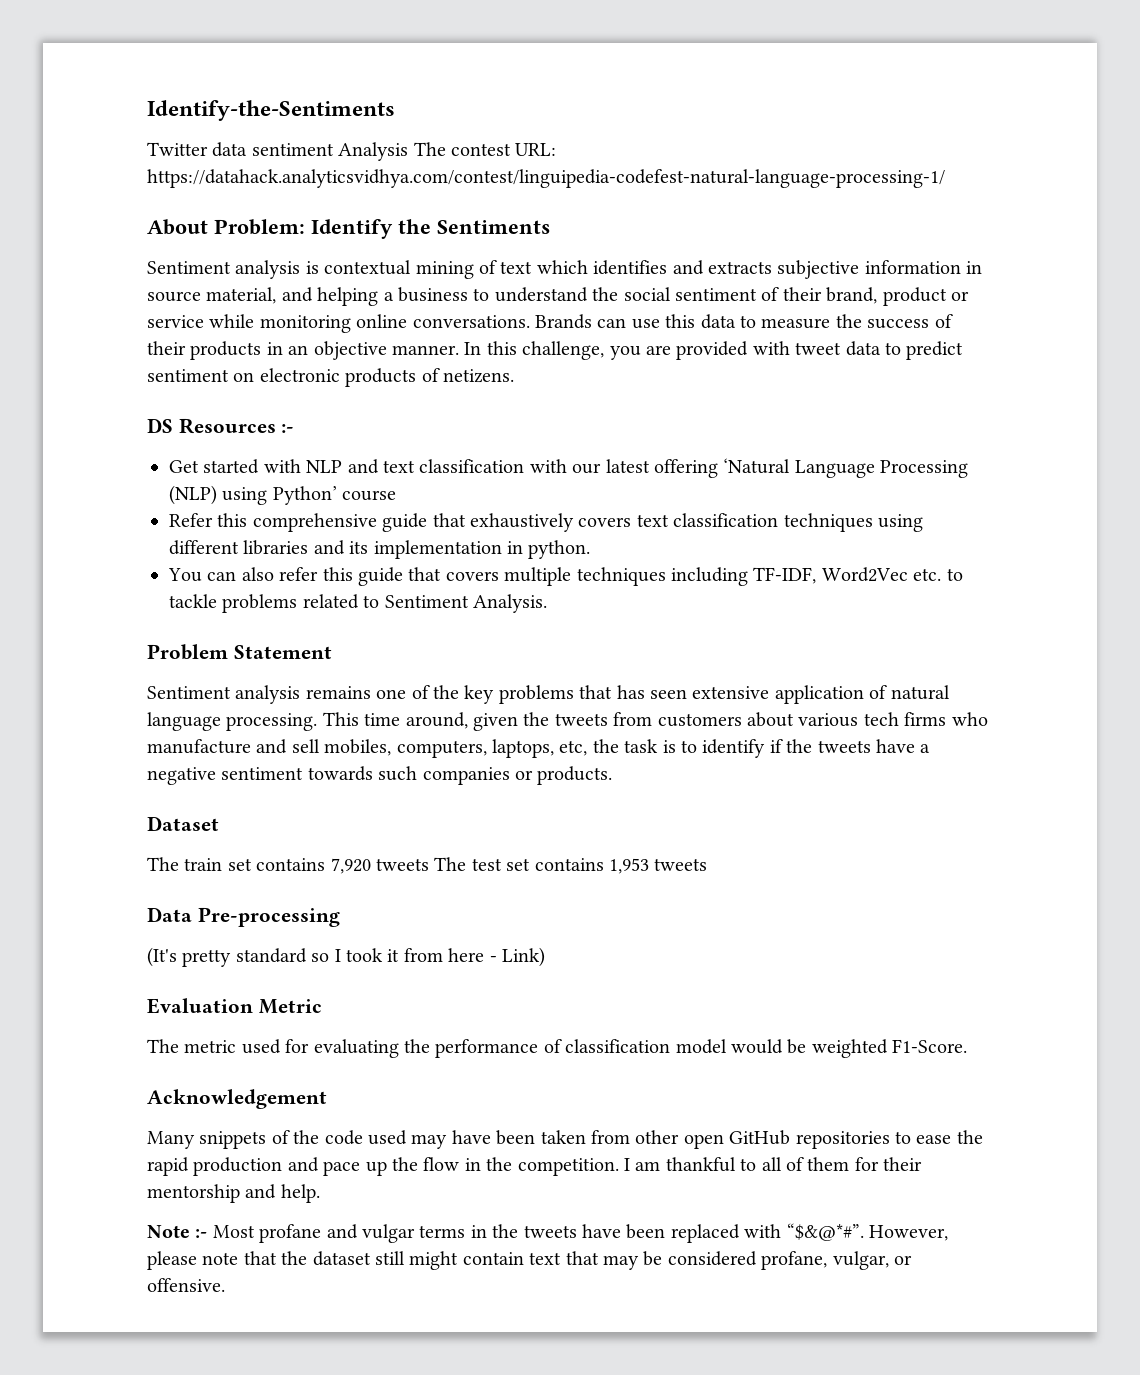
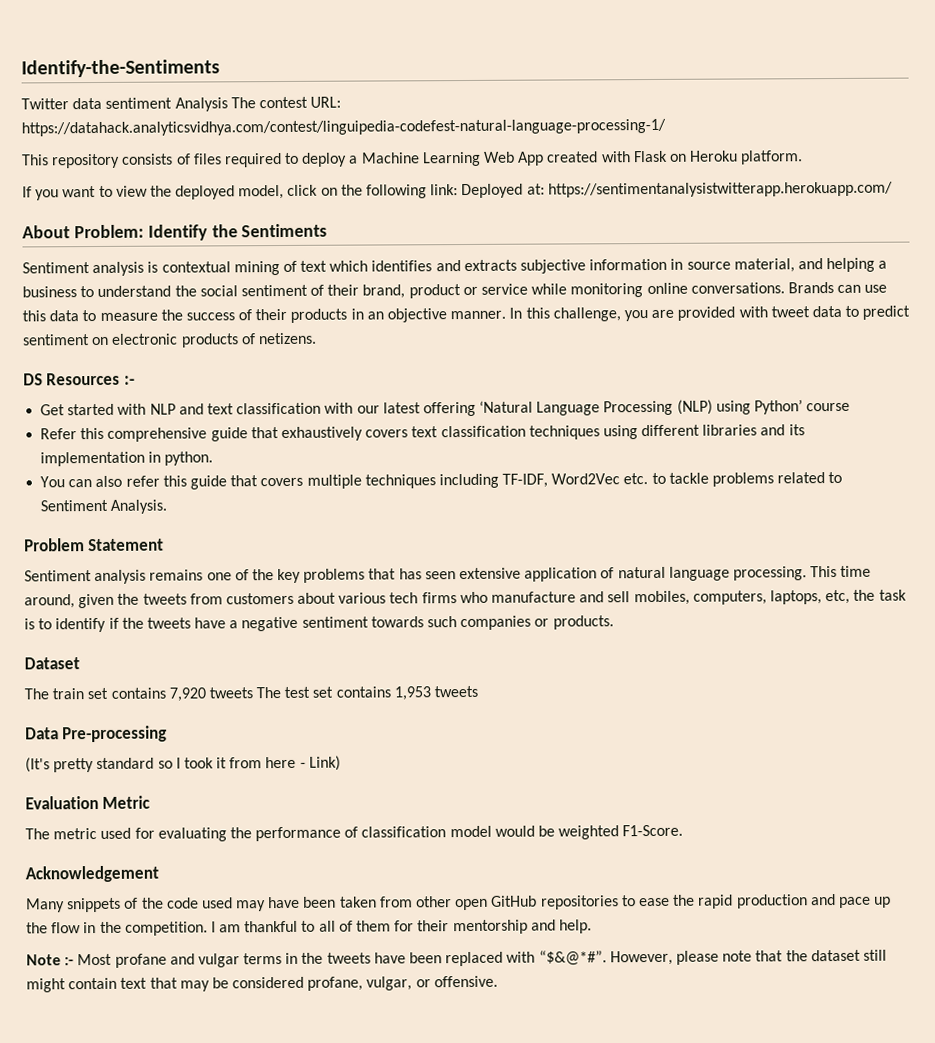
+ This repository consists of files required to deploy a Machine Learning Web App created with Flask on Heroku platform.
+ If you want to view the deployed model, click on the following link: Deployed at: https://sentimentanalysistwitterapp.herokuapp.com/

